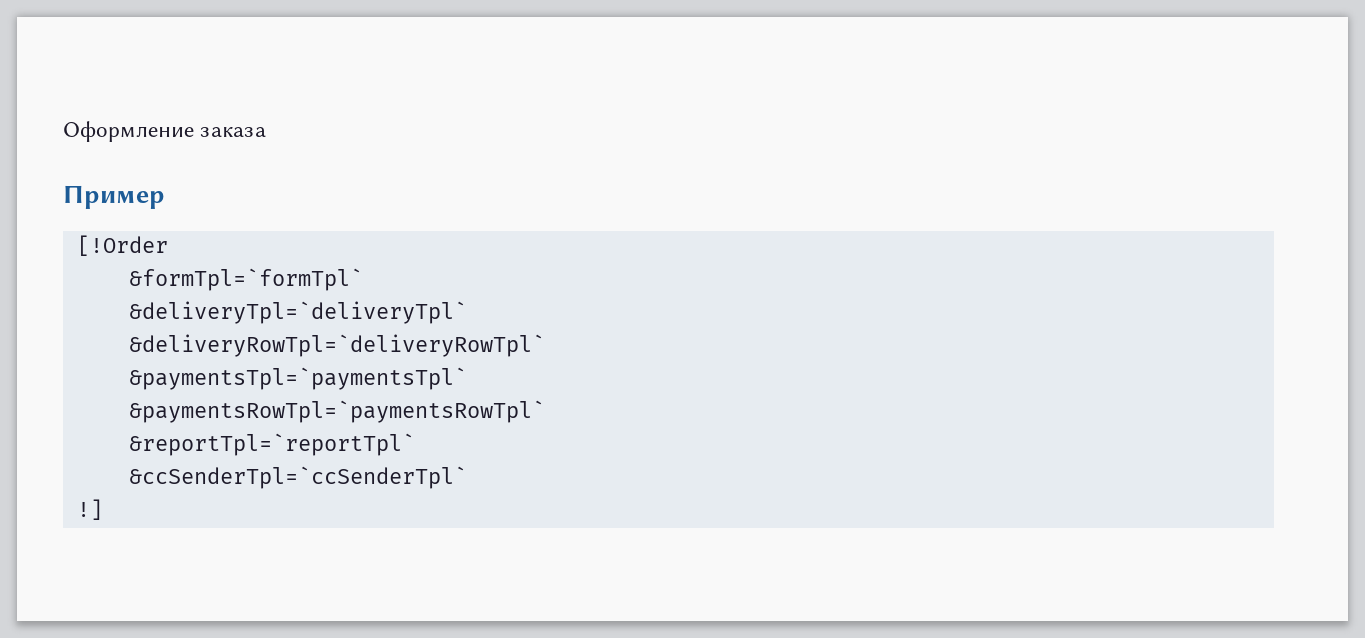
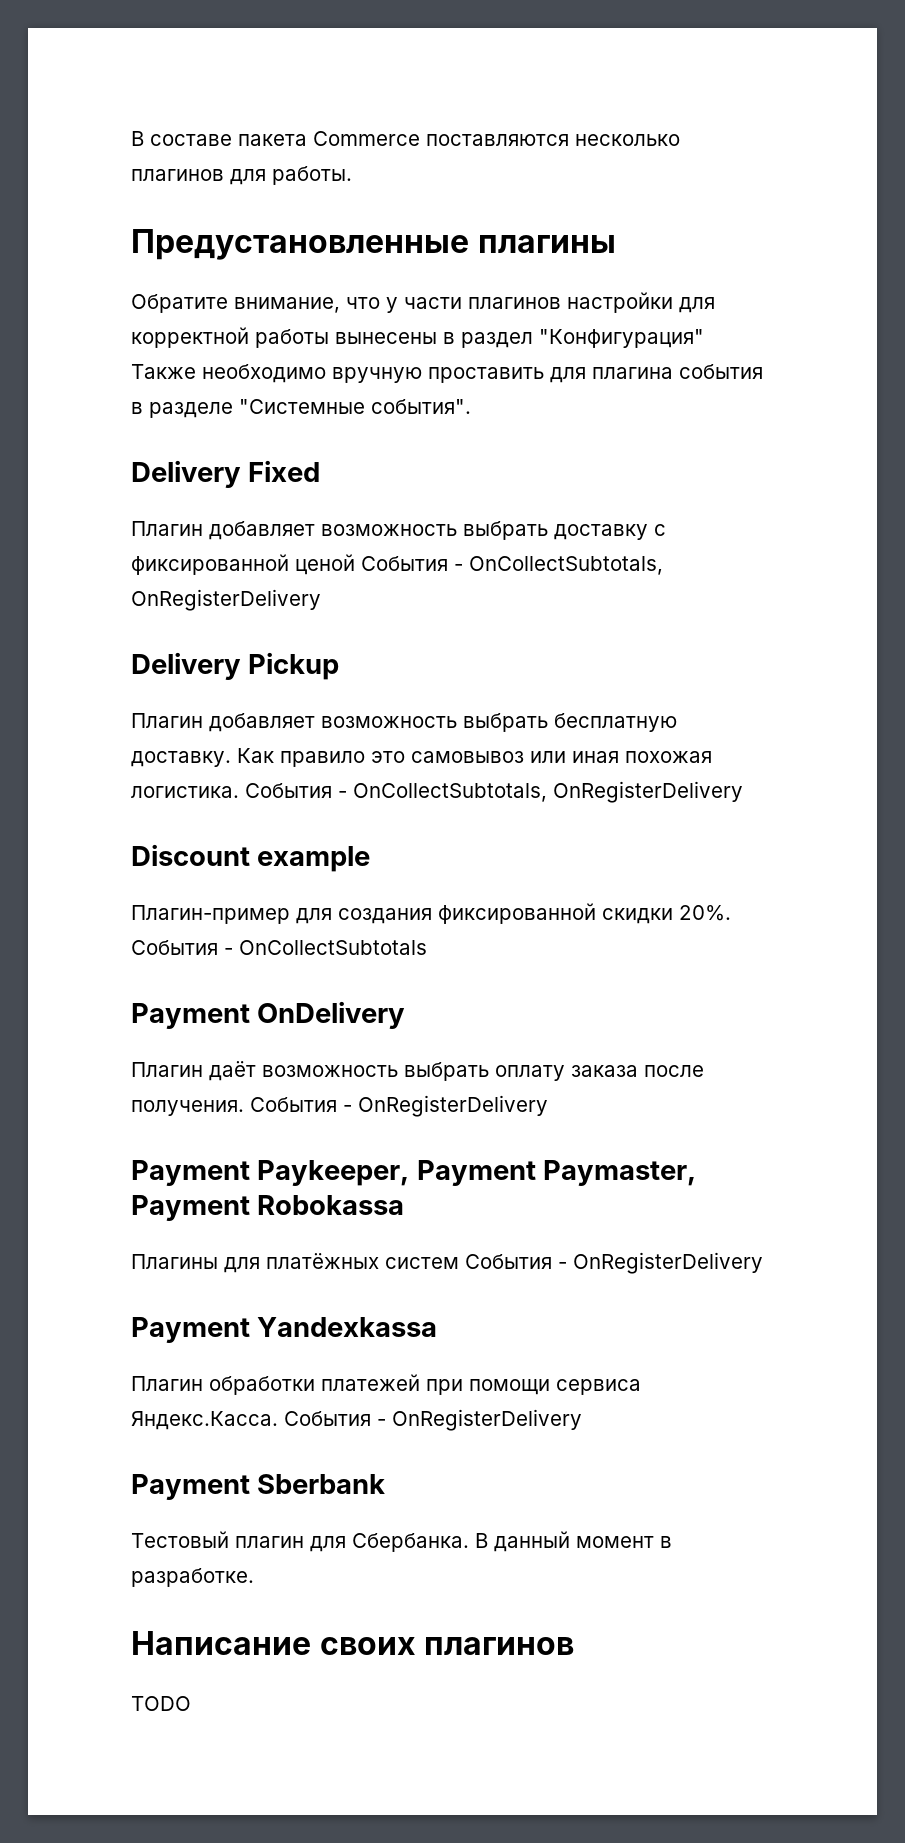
- Оформление заказа
- Пример
- [!Order
- &formTpl=`formTpl`
- &deliveryTpl=`deliveryTpl`
- &deliveryRowTpl=`deliveryRowTpl`
- &paymentsTpl=`paymentsTpl`
- &paymentsRowTpl=`paymentsRowTpl`
- &reportTpl=`reportTpl`
- &ccSenderTpl=`ccSenderTpl`
- !]
+ В составе пакета Commerce поставляются несколько плагинов для работы.
+ Предустановленные плагины
+ Обратите внимание, что у части плагинов настройки для корректной работы вынесены в раздел "Конфигурация" Также необходимо вручную проставить для плагина события в разделе "Системные события".
+ Delivery Fixed
+ Плагин добавляет возможность выбрать доставку с фиксированной ценой События - OnCollectSubtotals, OnRegisterDelivery
+ Delivery Pickup
+ Плагин добавляет возможность выбрать бесплатную доставку. Как правило это самовывоз или иная похожая логистика. События - OnCollectSubtotals, OnRegisterDelivery
+ Discount example
+ Плагин-пример для создания фиксированной скидки 20%. События - OnCollectSubtotals
+ Payment OnDelivery
+ Плагин даёт возможность выбрать оплату заказа после получения. События - OnRegisterDelivery
+ Payment Paykeeper, Payment Paymaster, Payment Robokassa
+ Плагины для платёжных систем События - OnRegisterDelivery
+ Payment Yandexkassa
+ Плагин обработки платежей при помощи сервиса Яндекс.Касса. События - OnRegisterDelivery
+ Payment Sberbank
+ Тестовый плагин для Сбербанка. В данный момент в разработке.
+ Написание своих плагинов
+ TODO

